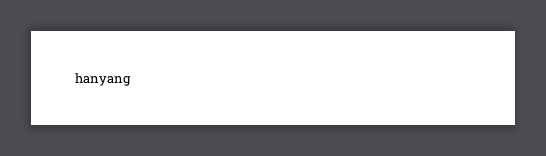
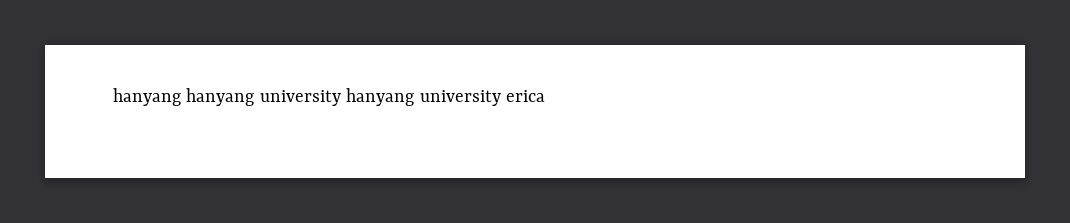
- hanyang
+ hanyang hanyang university hanyang university erica

